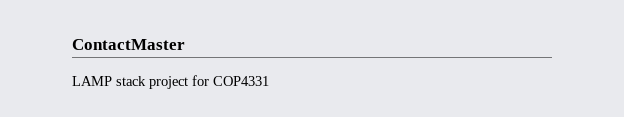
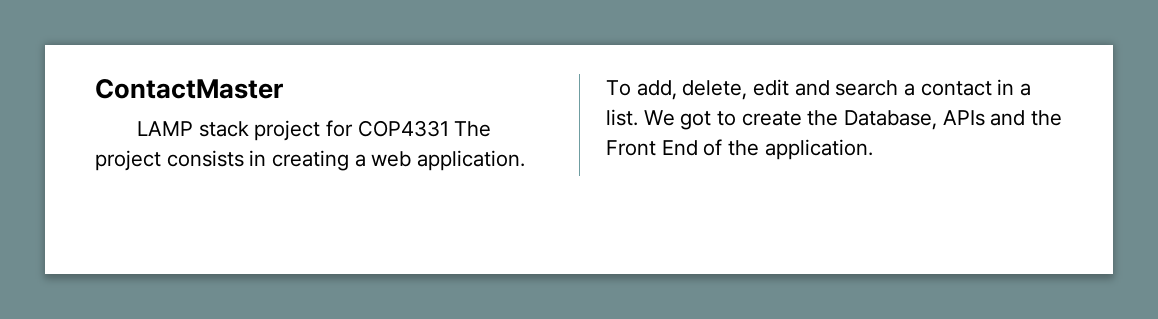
- LAMP stack project for COP4331
+ LAMP stack project for COP4331 The project consists in creating a web application. To add, delete, edit and search a contact in a list. We got to create the Database, APIs and the Front End of the application.

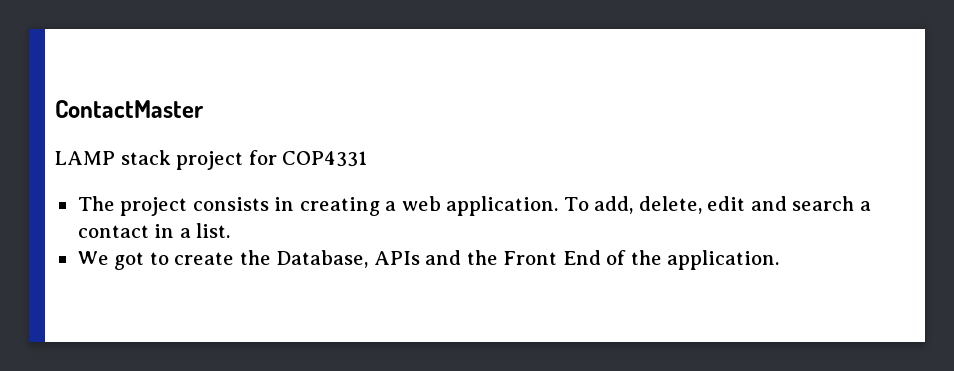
- LAMP stack project for COP4331 The project consists in creating a web application.
+ LAMP stack project for COP4331
+ The project consists in creating a web application.
- To add, delete, edit and search a contact in a list. We got to create the Database, APIs and the Front End of the application.
+ To add, delete, edit and search a contact in a list.
+ We got to create the Database, APIs and the Front End of the application.

